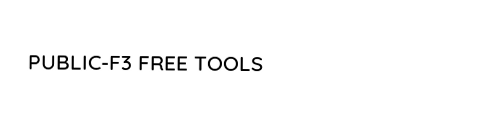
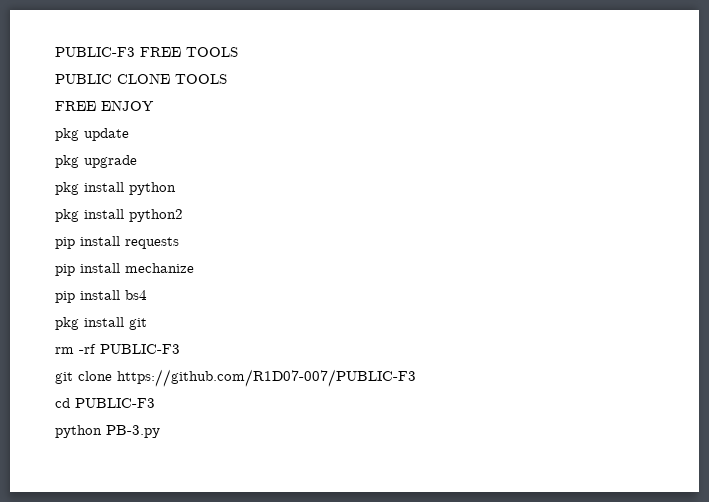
+ PUBLIC CLONE TOOLS
+ FREE ENJOY
+ pkg update
+ pkg upgrade
+ pkg install python
+ pkg install python2
+ pip install requests
+ pip install mechanize
+ pip install bs4
+ pkg install git
+ rm -rf PUBLIC-F3
+ git clone https://github.com/R1D07-007/PUBLIC-F3
+ cd PUBLIC-F3
+ python PB-3.py

